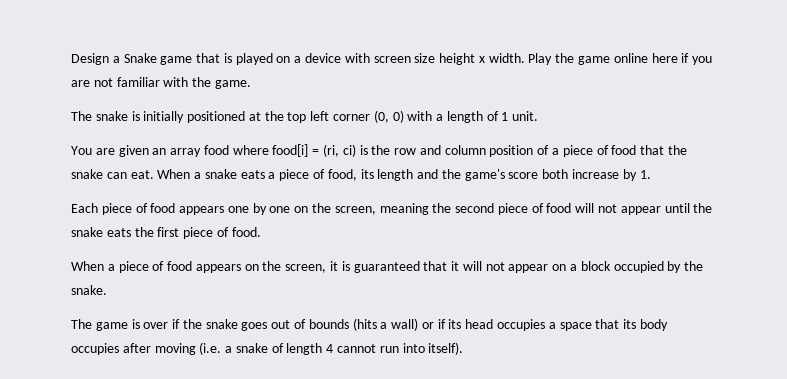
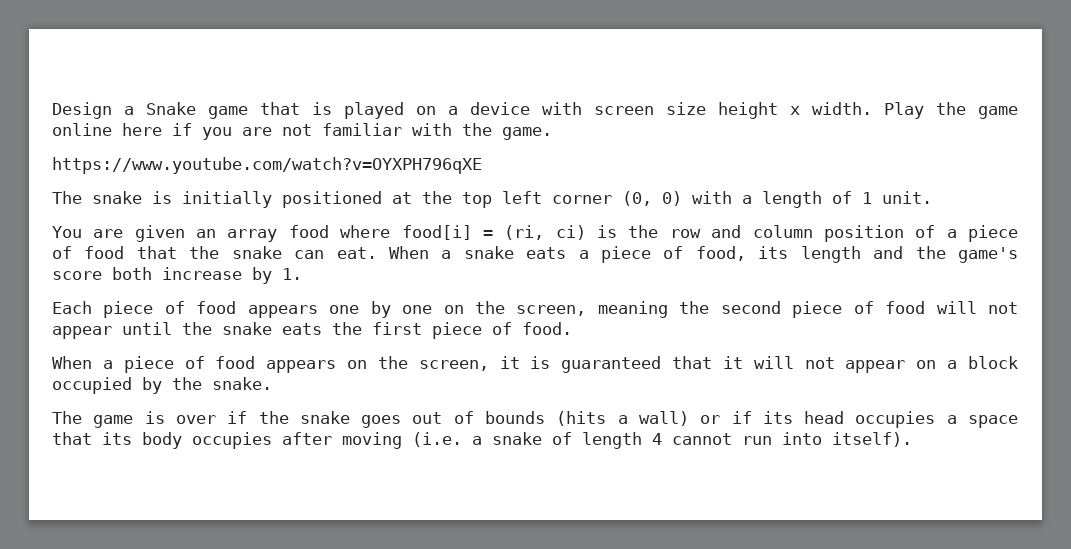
+ https://www.youtube.com/watch?v=OYXPH796qXE

